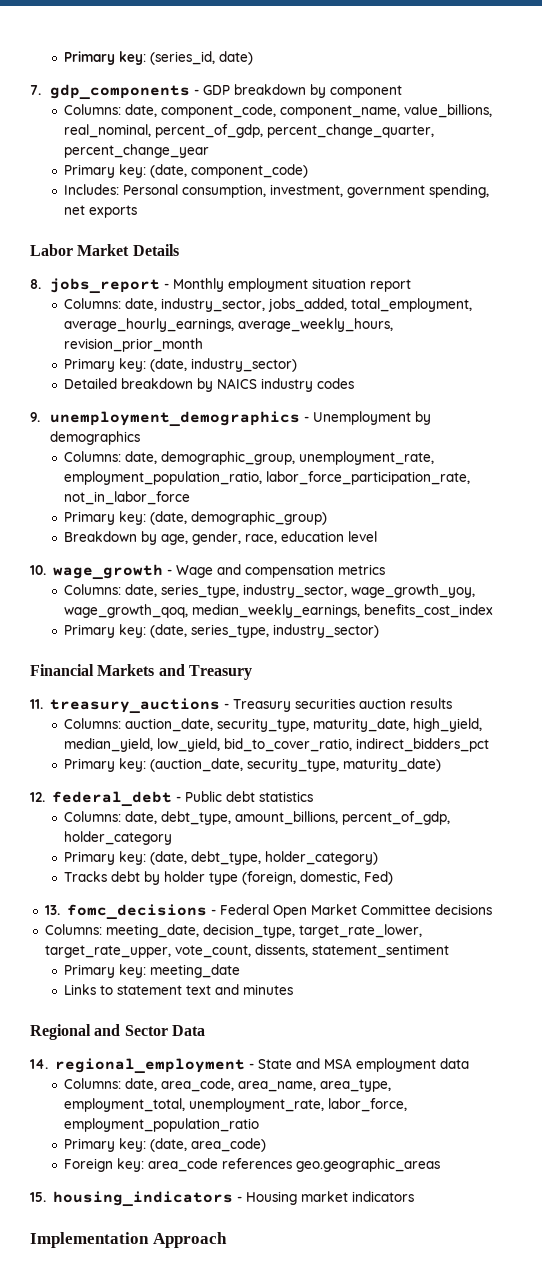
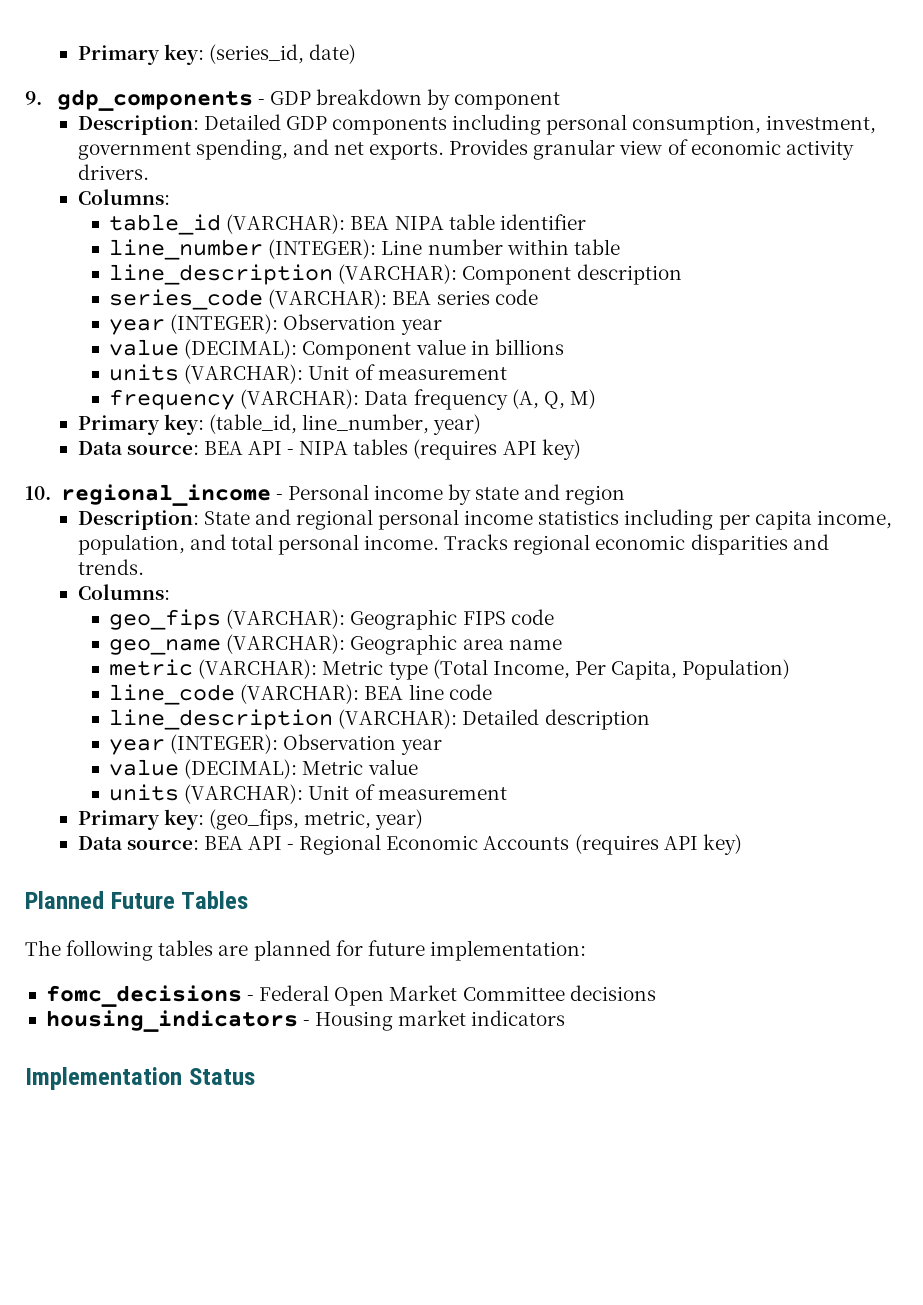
- 7. gdp_components - GDP breakdown by component
+ 9. gdp_components - GDP breakdown by component
- Columns: date, component_code, component_name, value_billions, real_nominal, percent_of_gdp, percent_change_quarter, percent_change_year
- Primary key: (date, component_code)
- Includes: Personal consumption, investment, government spending, net exports
- Labor Market Details
- 8. jobs_report - Monthly employment situation report
- Columns: date, industry_sector, jobs_added, total_employment, average_hourly_earnings, average_weekly_hours, revision_prior_month
- Primary key: (date, industry_sector)
- Detailed breakdown by NAICS industry codes
- 9. unemployment_demographics - Unemployment by demographics
- Columns: date, demographic_group, unemployment_rate, employment_population_ratio, labor_force_participation_rate, not_in_labor_force
- Primary key: (date, demographic_group)
- Breakdown by age, gender, race, education level
- 10. wage_growth - Wage and compensation metrics
- Columns: date, series_type, industry_sector, wage_growth_yoy, wage_growth_qoq, median_weekly_earnings, benefits_cost_index
- Primary key: (date, series_type, industry_sector)
- Financial Markets and Treasury
- 11. treasury_auctions - Treasury securities auction results
- Columns: auction_date, security_type, maturity_date, high_yield, median_yield, low_yield, bid_to_cover_ratio, indirect_bidders_pct
- Primary key: (auction_date, security_type, maturity_date)
- 12. federal_debt - Public debt statistics
- Columns: date, debt_type, amount_billions, percent_of_gdp, holder_category
- Primary key: (date, debt_type, holder_category)
- Tracks debt by holder type (foreign, domestic, Fed)
- 13. fomc_decisions - Federal Open Market Committee decisions
+ Description: Detailed GDP components including personal consumption, investment, government spending, and net exports. Provides granular view of economic activity drivers.
+ Columns:
+ table_id (VARCHAR): BEA NIPA table identifier
+ line_number (INTEGER): Line number within table
+ line_description (VARCHAR): Component description
+ series_code (VARCHAR): BEA series code
+ year (INTEGER): Observation year
+ value (DECIMAL): Component value in billions
+ units (VARCHAR): Unit of measurement
+ frequency (VARCHAR): Data frequency (A, Q, M)
+ Primary key: (table_id, line_number, year)
+ Data source: BEA API - NIPA tables (requires API key)
+ 10. regional_income - Personal income by state and region
+ Description: State and regional personal income statistics including per capita income, population, and total personal income. Tracks regional economic disparities and trends.
+ Columns:
+ geo_fips (VARCHAR): Geographic FIPS code
+ geo_name (VARCHAR): Geographic area name
+ metric (VARCHAR): Metric type (Total Income, Per Capita, Population)
+ line_code (VARCHAR): BEA line code
+ line_description (VARCHAR): Detailed description
+ year (INTEGER): Observation year
+ value (DECIMAL): Metric value
+ units (VARCHAR): Unit of measurement
+ Primary key: (geo_fips, metric, year)
+ Data source: BEA API - Regional Economic Accounts (requires API key)
+ Planned Future Tables
+ The following tables are planned for future implementation:
+ fomc_decisions - Federal Open Market Committee decisions
- Columns: meeting_date, decision_type, target_rate_lower, target_rate_upper, vote_count, dissents, statement_sentiment
- Primary key: meeting_date
- Links to statement text and minutes
- Regional and Sector Data
- 14. regional_employment - State and MSA employment data
- Columns: date, area_code, area_name, area_type, employment_total, unemployment_rate, labor_force, employment_population_ratio
- Primary key: (date, area_code)
- Foreign key: area_code references geo.geographic_areas
- 15. housing_indicators - Housing market indicators
+ housing_indicators - Housing market indicators
- Implementation Approach
+ Implementation Status

